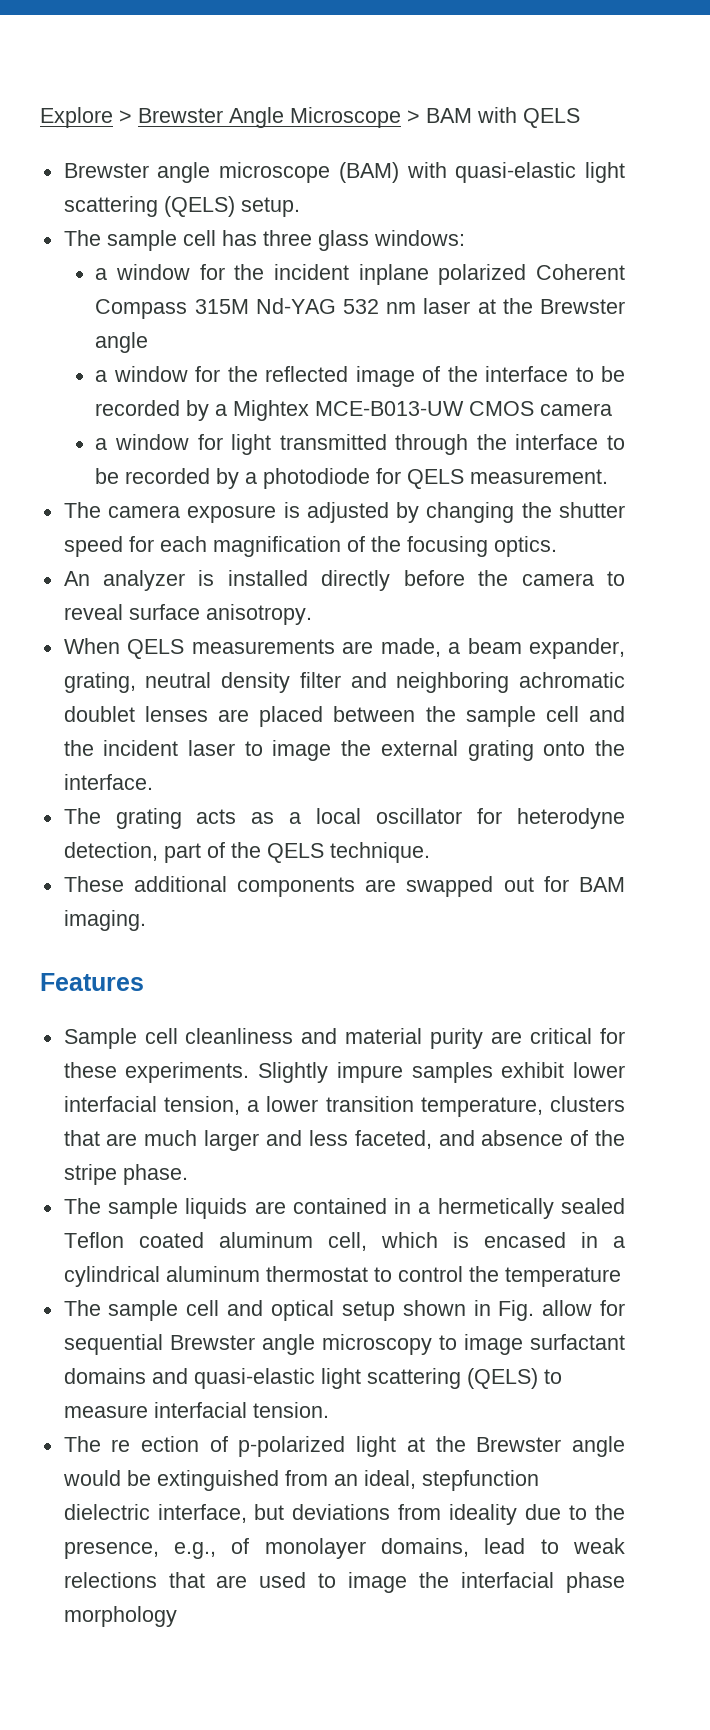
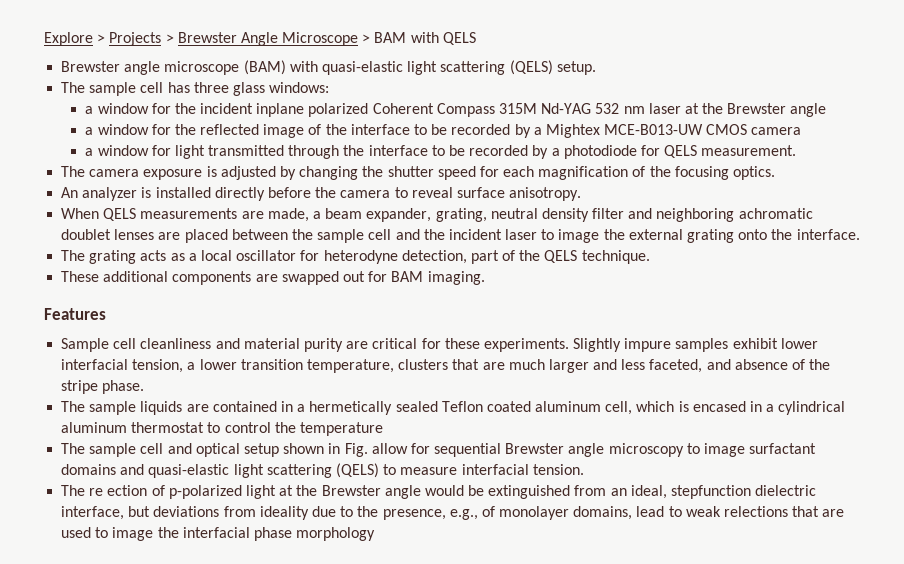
- Explore > Brewster Angle Microscope > BAM with QELS
+ Explore > Projects > Brewster Angle Microscope > BAM with QELS

